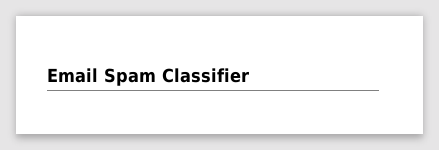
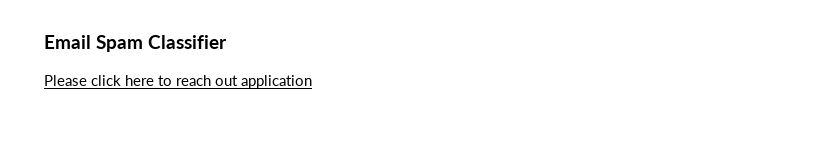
+ Please click here to reach out application

